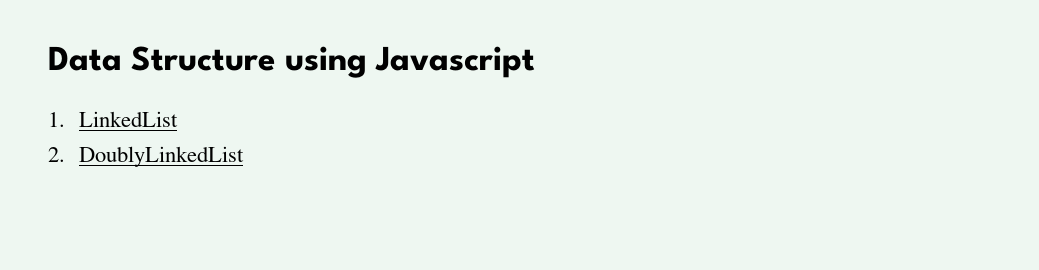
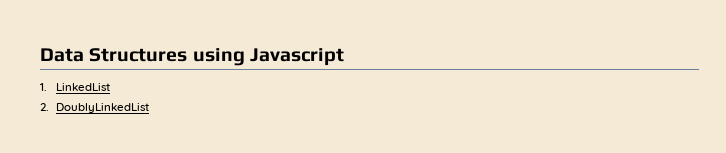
- Data Structure using Javascript
+ Data Structures using Javascript

